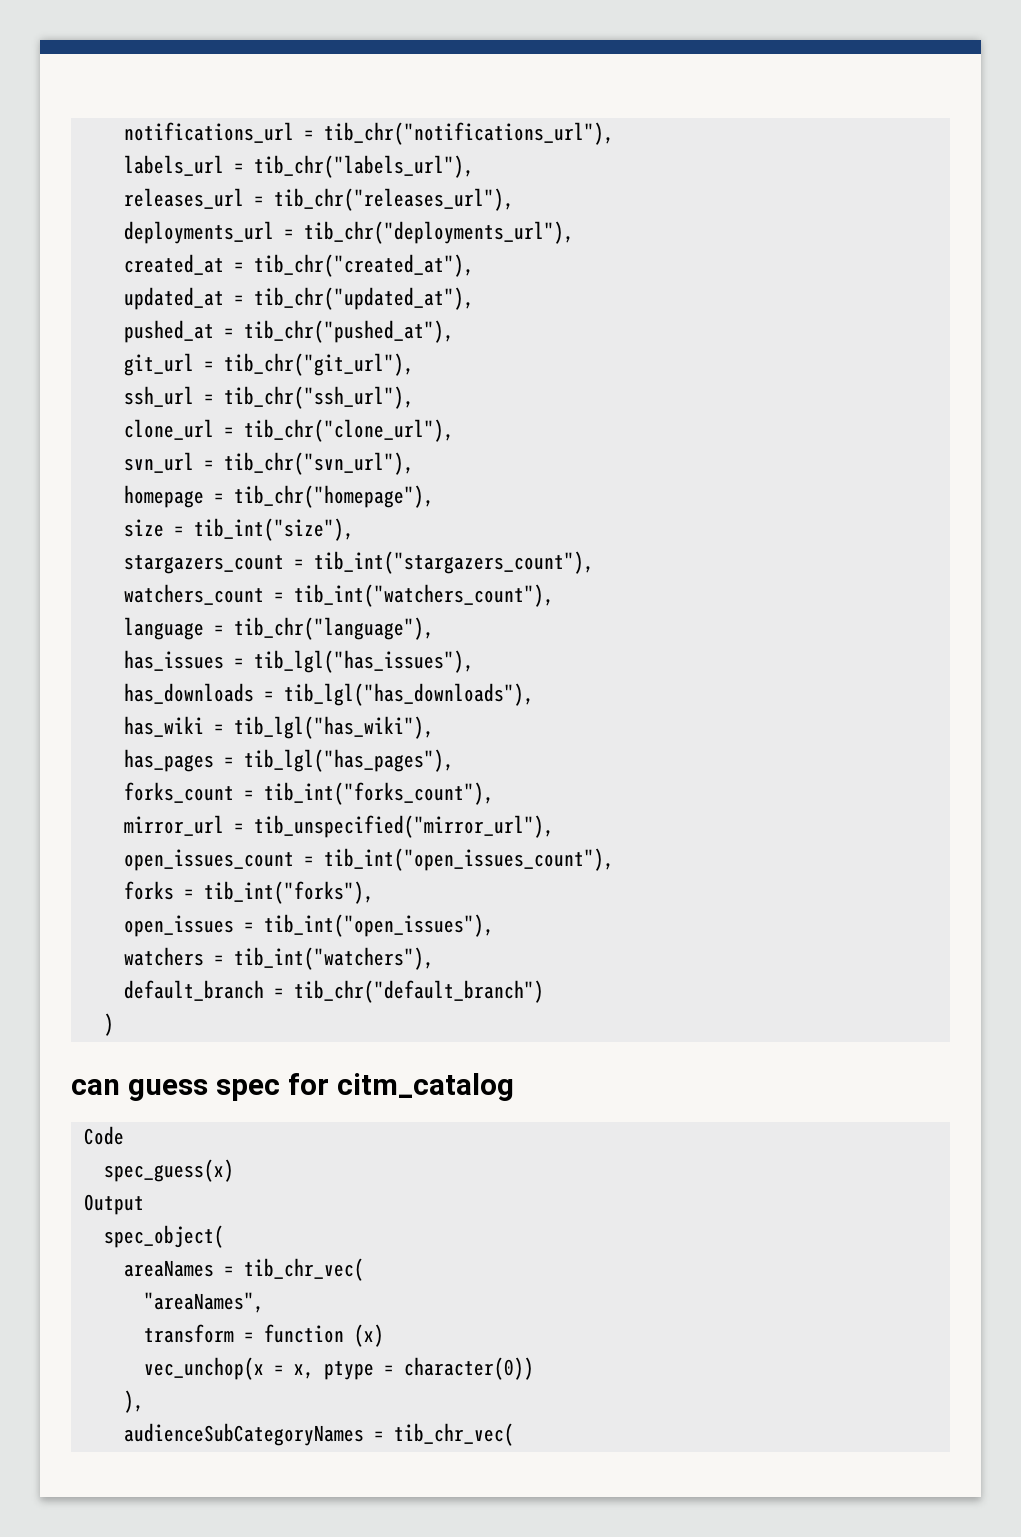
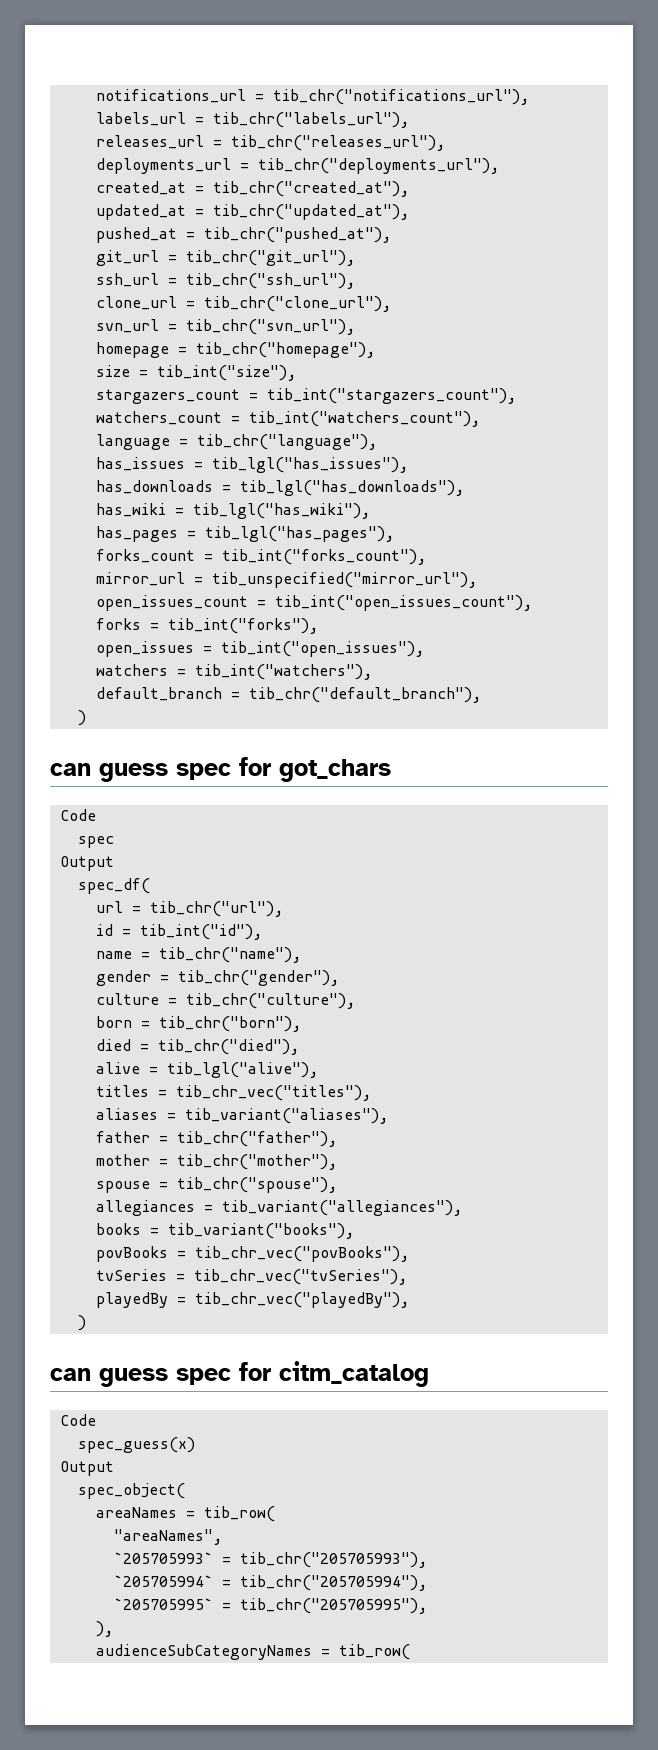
- default_branch = tib_chr("default_branch")
+ default_branch = tib_chr("default_branch"),
+ )
+ can guess spec for got_chars
+ Code
+ spec
+ Output
+ spec_df(
+ url = tib_chr("url"),
+ id = tib_int("id"),
+ name = tib_chr("name"),
+ gender = tib_chr("gender"),
+ culture = tib_chr("culture"),
+ born = tib_chr("born"),
+ died = tib_chr("died"),
+ alive = tib_lgl("alive"),
+ titles = tib_chr_vec("titles"),
+ aliases = tib_variant("aliases"),
+ father = tib_chr("father"),
+ mother = tib_chr("mother"),
+ spouse = tib_chr("spouse"),
+ allegiances = tib_variant("allegiances"),
+ books = tib_variant("books"),
+ povBooks = tib_chr_vec("povBooks"),
+ tvSeries = tib_chr_vec("tvSeries"),
+ playedBy = tib_chr_vec("playedBy"),
- areaNames = tib_chr_vec(
+ areaNames = tib_row(
- transform = function (x)
- vec_unchop(x = x, ptype = character(0))
+ `205705993` = tib_chr("205705993"),
+ `205705994` = tib_chr("205705994"),
+ `205705995` = tib_chr("205705995"),
- audienceSubCategoryNames = tib_chr_vec(
+ audienceSubCategoryNames = tib_row(

